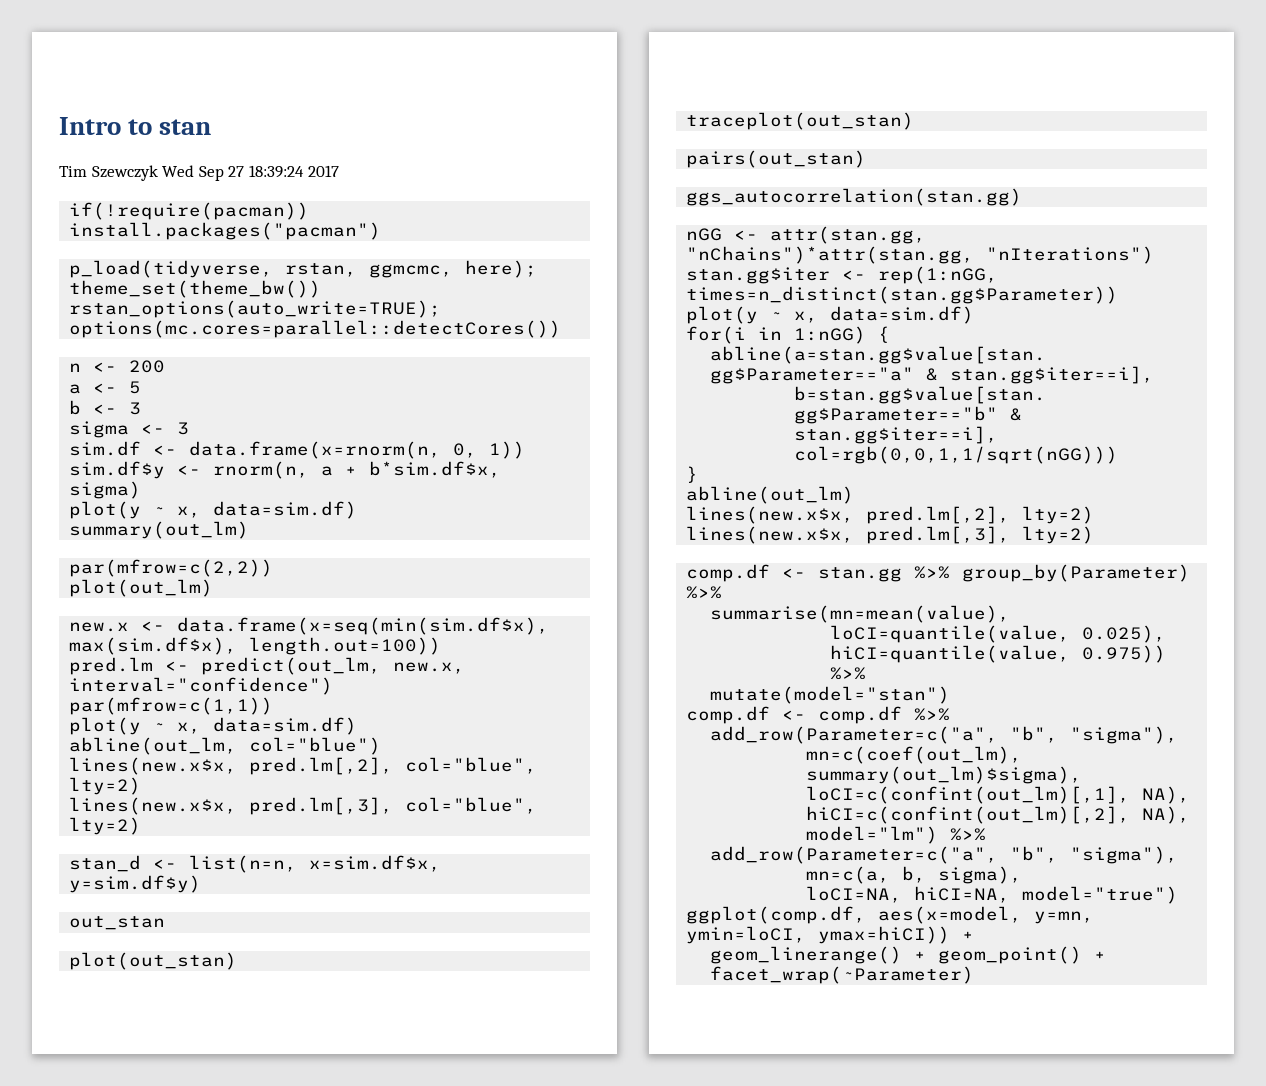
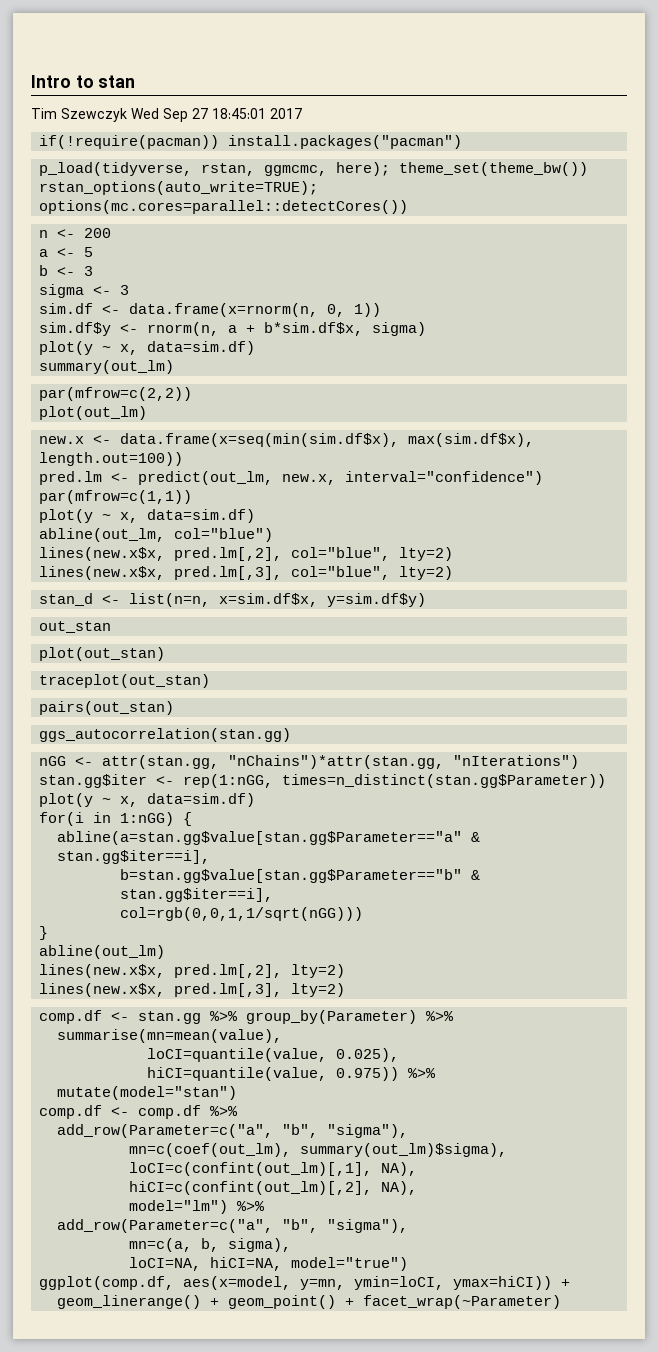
- Tim Szewczyk Wed Sep 27 18:39:24 2017
+ Tim Szewczyk Wed Sep 27 18:45:01 2017

